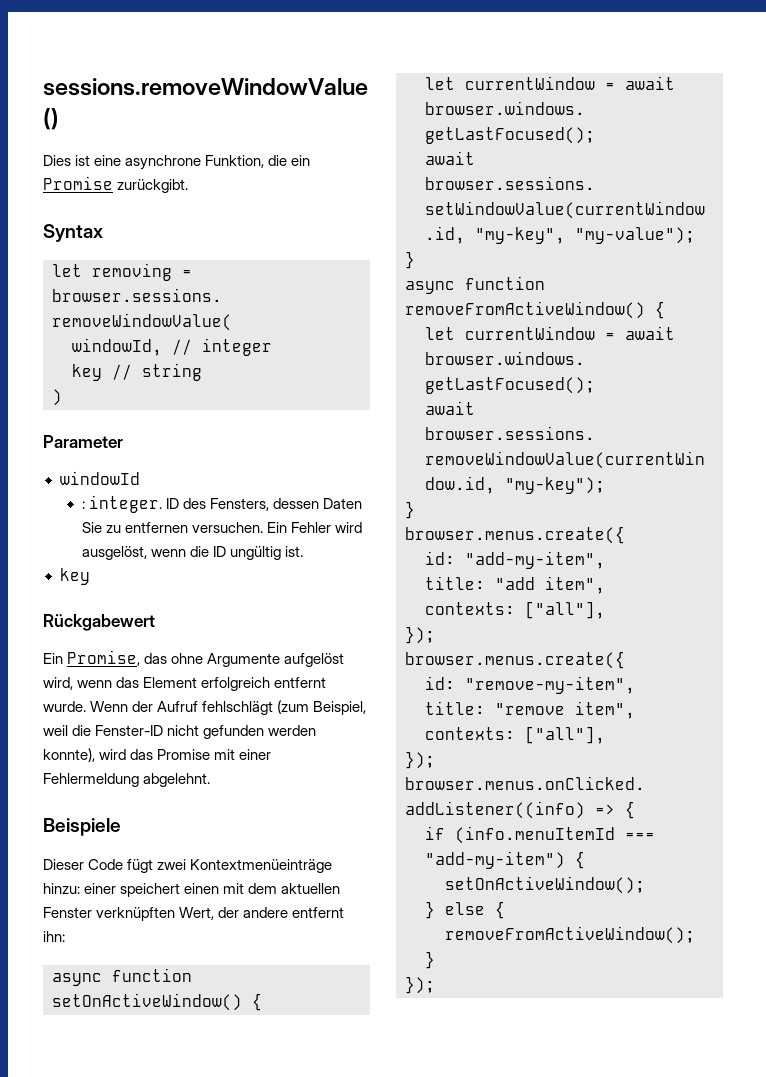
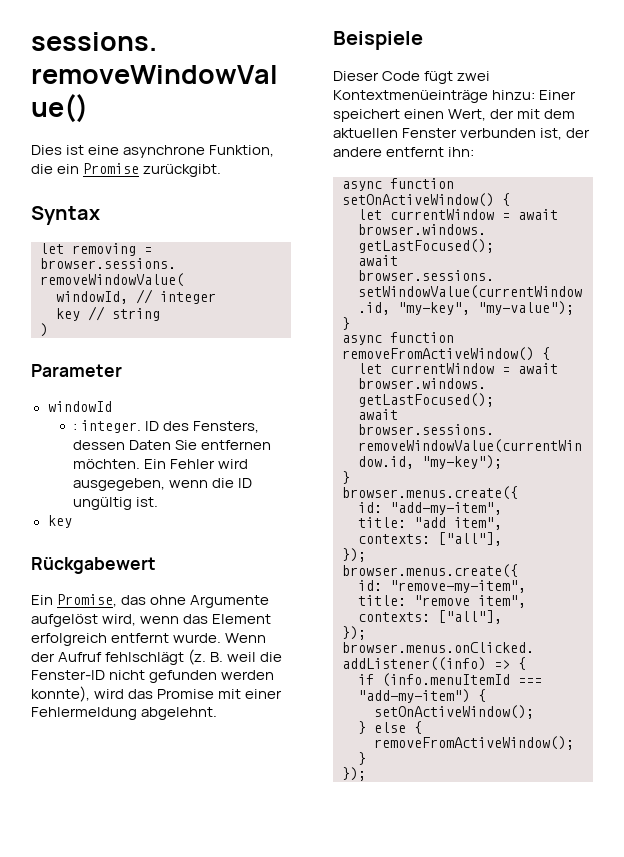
- ID des Fensters, dessen Daten Sie zu entfernen versuchen.
+ ID des Fensters, dessen Daten Sie entfernen möchten.
- Ein Fehler wird ausgelöst, wenn die ID ungültig ist.
+ Ein Fehler wird ausgegeben, wenn die ID ungültig ist.
- Wenn der Aufruf fehlschlägt (zum Beispiel, weil die Fenster-ID nicht gefunden werden konnte), wird das Promise mit einer Fehlermeldung abgelehnt.
+ Wenn der Aufruf fehlschlägt (z. B. weil die Fenster-ID nicht gefunden werden konnte), wird das Promise mit einer Fehlermeldung abgelehnt.
- Dieser Code fügt zwei Kontextmenüeinträge hinzu: einer speichert einen mit dem aktuellen Fenster verknüpften Wert, der andere entfernt ihn:
+ Dieser Code fügt zwei Kontextmenüeinträge hinzu: Einer speichert einen Wert, der mit dem aktuellen Fenster verbunden ist, der andere entfernt ihn:

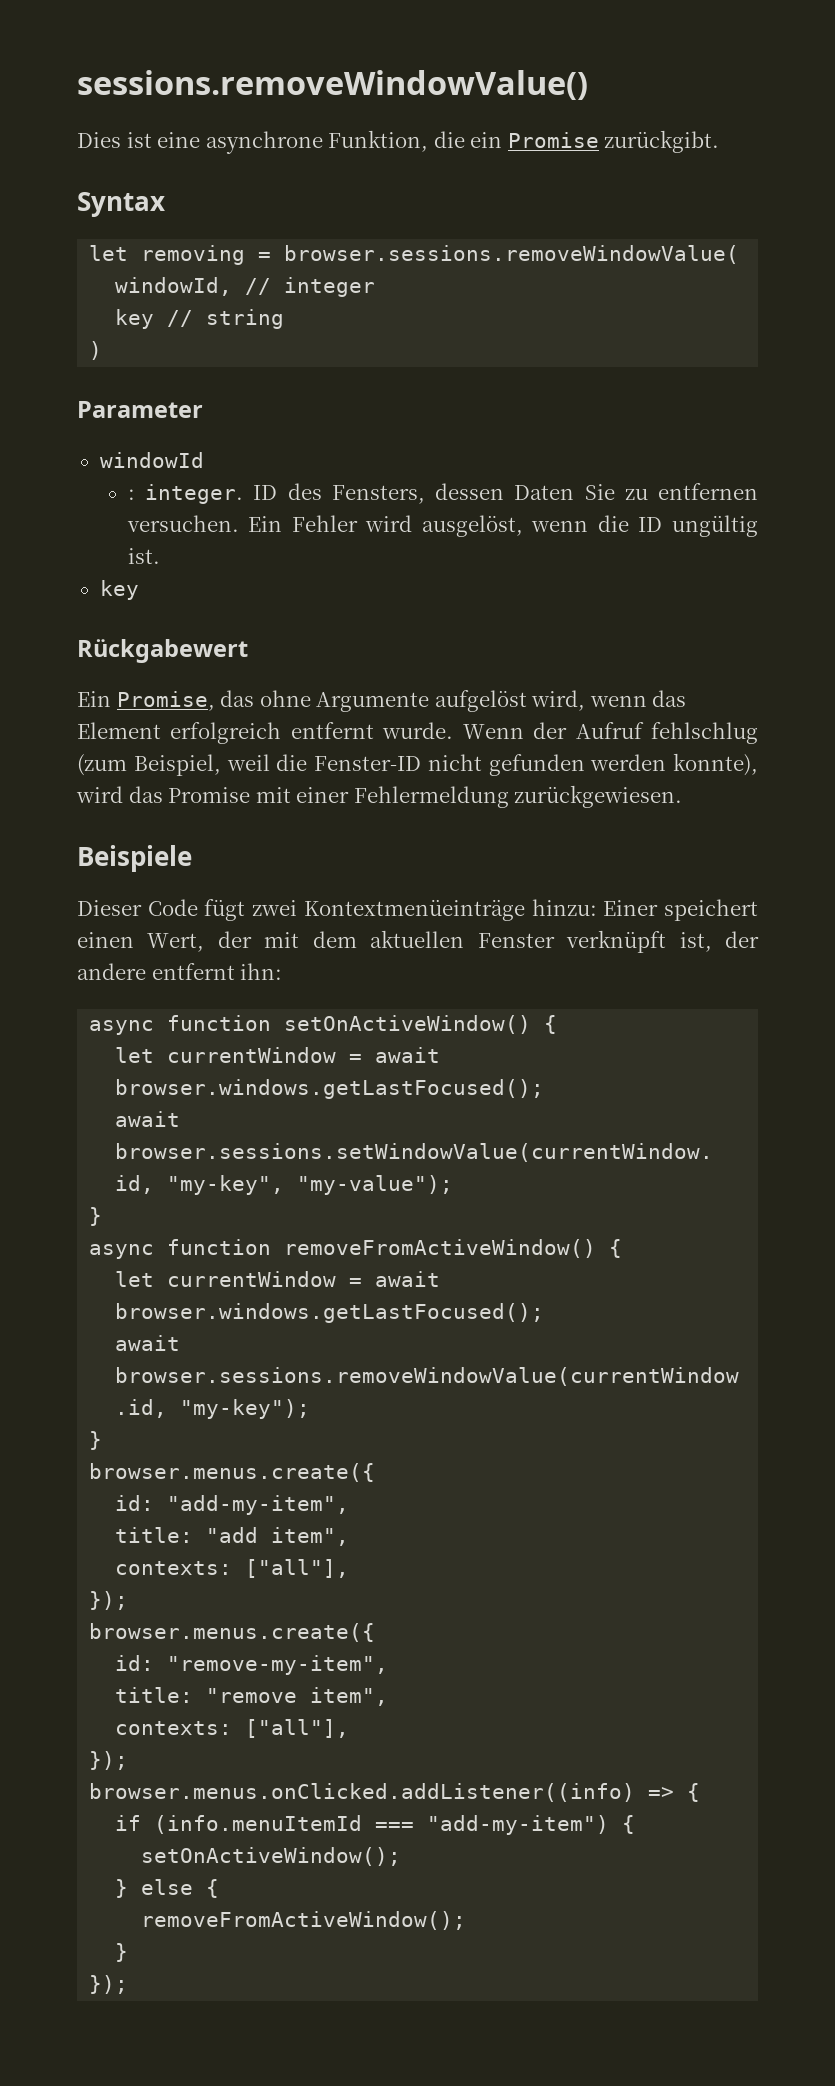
- ID des Fensters, dessen Daten Sie entfernen möchten.
+ ID des Fensters, dessen Daten Sie zu entfernen versuchen.
- Ein Fehler wird ausgegeben, wenn die ID ungültig ist.
+ Ein Fehler wird ausgelöst, wenn die ID ungültig ist.
- Wenn der Aufruf fehlschlägt (z. B. weil die Fenster-ID nicht gefunden werden konnte), wird das Promise mit einer Fehlermeldung abgelehnt.
+ Wenn der Aufruf fehlschlug (zum Beispiel, weil die Fenster-ID nicht gefunden werden konnte), wird das Promise mit einer Fehlermeldung zurückgewiesen.
- Dieser Code fügt zwei Kontextmenüeinträge hinzu: Einer speichert einen Wert, der mit dem aktuellen Fenster verbunden ist, der andere entfernt ihn:
+ Dieser Code fügt zwei Kontextmenüeinträge hinzu: Einer speichert einen Wert, der mit dem aktuellen Fenster verknüpft ist, der andere entfernt ihn:

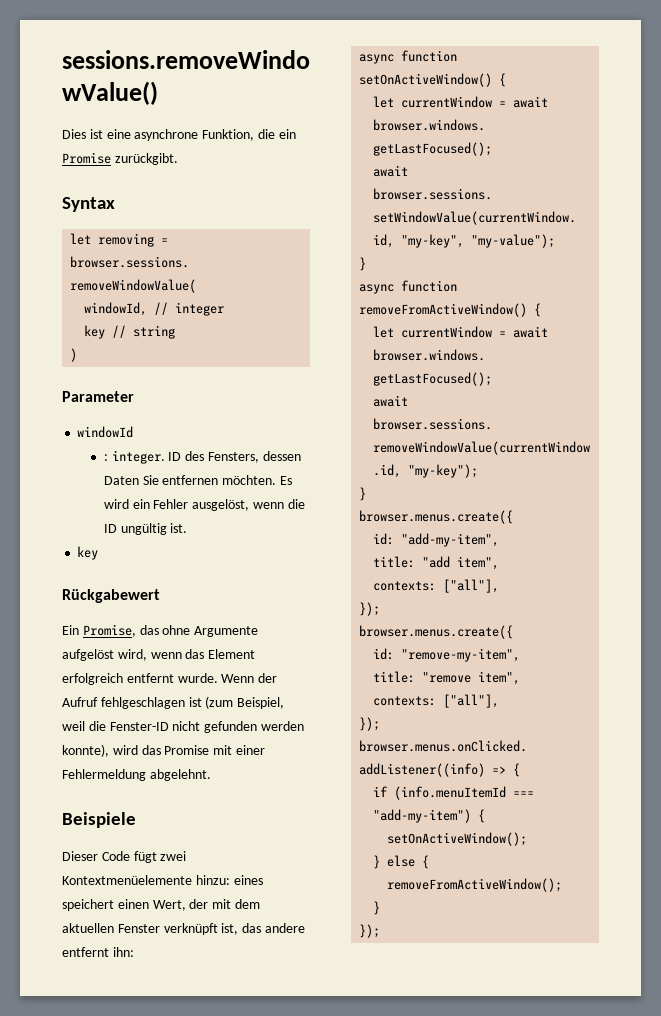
- ID des Fensters, dessen Daten Sie zu entfernen versuchen. Ein Fehler wird ausgelöst, wenn die ID ungültig ist.
+ ID des Fensters, dessen Daten Sie entfernen möchten. Es wird ein Fehler ausgelöst, wenn die ID ungültig ist.
- Wenn der Aufruf fehlschlug (zum Beispiel, weil die Fenster-ID nicht gefunden werden konnte), wird das Promise mit einer Fehlermeldung zurückgewiesen.
+ Wenn der Aufruf fehlgeschlagen ist (zum Beispiel, weil die Fenster-ID nicht gefunden werden konnte), wird das Promise mit einer Fehlermeldung abgelehnt.
- Dieser Code fügt zwei Kontextmenüeinträge hinzu: Einer speichert einen Wert, der mit dem aktuellen Fenster verknüpft ist, der andere entfernt ihn:
+ Dieser Code fügt zwei Kontextmenüelemente hinzu: eines speichert einen Wert, der mit dem aktuellen Fenster verknüpft ist, das andere entfernt ihn:

